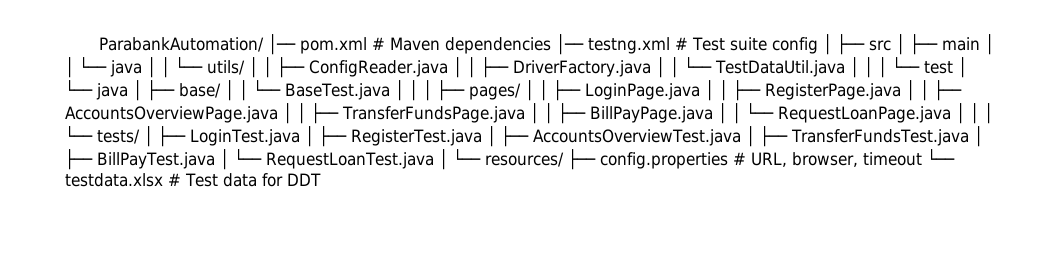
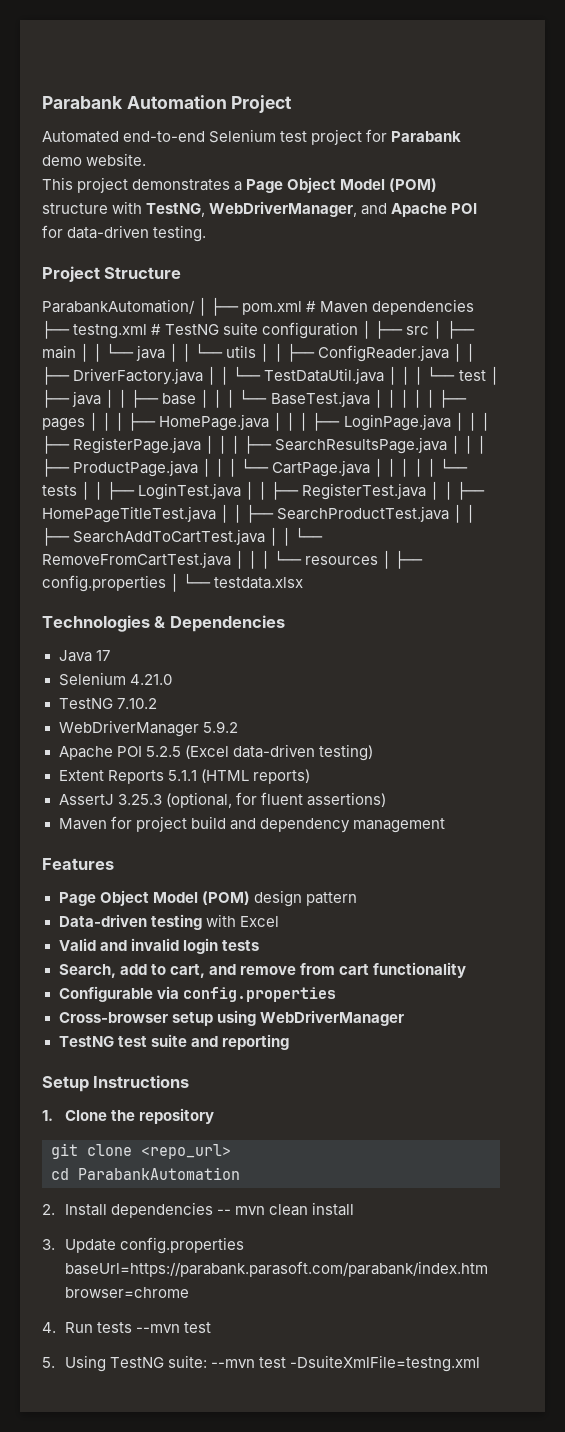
- ParabankAutomation/ │── pom.xml # Maven dependencies │── testng.xml # Test suite config │ ├── src │ ├── main │ │ └── java │ │ └── utils/ │ │ ├── ConfigReader.java │ │ ├── DriverFactory.java │ │ └── TestDataUtil.java │ │ │ └── test │ └── java │ ├── base/ │ │ └── BaseTest.java │ │ │ ├── pages/ │ │ ├── LoginPage.java │ │ ├── RegisterPage.java │ │ ├── AccountsOverviewPage.java │ │ ├── TransferFundsPage.java │ │ ├── BillPayPage.java │ │ └── RequestLoanPage.java │ │ │ └── tests/ │ ├── LoginTest.java │ ├── RegisterTest.java │ ├── AccountsOverviewTest.java │ ├── TransferFundsTest.java │ ├── BillPayTest.java │ └── RequestLoanTest.java │ └── resources/ ├── config.properties # URL, browser, timeout └── testdata.xlsx # Test data for DDT
+ Parabank Automation Project
+ Automated end-to-end Selenium test project for Parabank demo website.
+ This project demonstrates a Page Object Model (POM) structure with TestNG, WebDriverManager, and Apache POI for data-driven testing.
+ Project Structure
+ ParabankAutomation/ │ ├── pom.xml # Maven dependencies ├── testng.xml # TestNG suite configuration │ ├── src │ ├── main │ │ └── java │ │ └── utils │ │ ├── ConfigReader.java │ │ ├── DriverFactory.java │ │ └── TestDataUtil.java │ │ │ └── test │ ├── java │ │ ├── base │ │ │ └── BaseTest.java │ │ │ │ │ ├── pages │ │ │ ├── HomePage.java │ │ │ ├── LoginPage.java │ │ │ ├── RegisterPage.java │ │ │ ├── SearchResultsPage.java │ │ │ ├── ProductPage.java │ │ │ └── CartPage.java │ │ │ │ │ └── tests │ │ ├── LoginTest.java │ │ ├── RegisterTest.java │ │ ├── HomePageTitleTest.java │ │ ├── SearchProductTest.java │ │ ├── SearchAddToCartTest.java │ │ └── RemoveFromCartTest.java │ │ │ └── resources │ ├── config.properties │ └── testdata.xlsx
+ Technologies & Dependencies
+ Java 17
+ Selenium 4.21.0
+ TestNG 7.10.2
+ WebDriverManager 5.9.2
+ Apache POI 5.2.5 (Excel data-driven testing)
+ Extent Reports 5.1.1 (HTML reports)
+ AssertJ 3.25.3 (optional, for fluent assertions)
+ Maven for project build and dependency management
+ Features
+ Page Object Model (POM) design pattern
+ Data-driven testing with Excel
+ Valid and invalid login tests
+ Search, add to cart, and remove from cart functionality
+ Configurable via config.properties
+ Cross-browser setup using WebDriverManager
+ TestNG test suite and reporting
+ Setup Instructions
+ 1. Clone the repository
+ git clone <repo_url>
+ cd ParabankAutomation
+ 2. Install dependencies -- mvn clean install
+ 3. Update config.properties baseUrl=https://parabank.parasoft.com/parabank/index.htm browser=chrome
+ 4. Run tests --mvn test
+ 5. Using TestNG suite: --mvn test -DsuiteXmlFile=testng.xml

